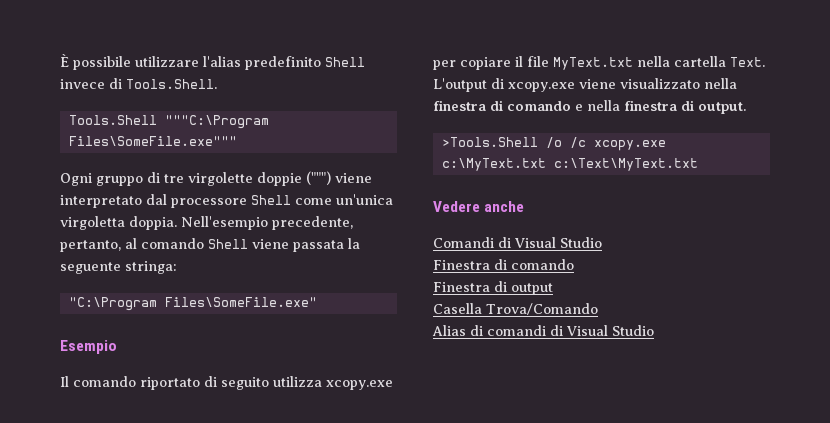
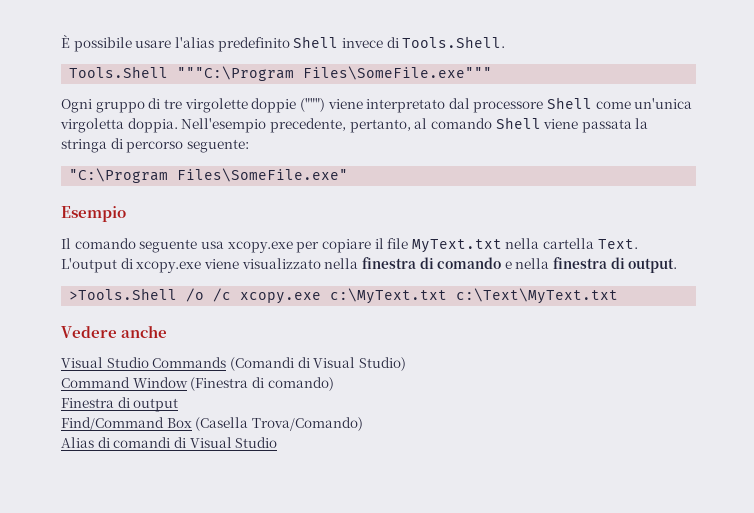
- È possibile utilizzare l'alias predefinito Shell invece di Tools.Shell.
+ È possibile usare l'alias predefinito Shell invece di Tools.Shell.
- Nell'esempio precedente, pertanto, al comando Shell viene passata la seguente stringa:
+ Nell'esempio precedente, pertanto, al comando Shell viene passata la stringa di percorso seguente:
- Il comando riportato di seguito utilizza xcopy.exe per copiare il file MyText.txt nella cartella Text.
+ Il comando seguente usa xcopy.exe per copiare il file MyText.txt nella cartella Text.
- Comandi di Visual Studio
- Finestra di comando
+ Visual Studio Commands (Comandi di Visual Studio)
+ Command Window (Finestra di comando)
- Casella Trova/Comando
+ Find/Command Box (Casella Trova/Comando)

